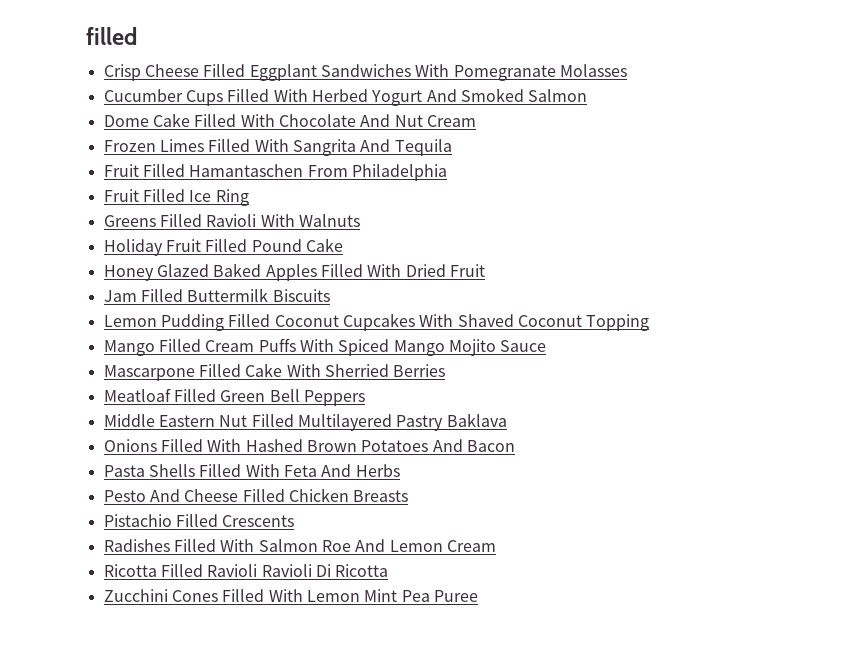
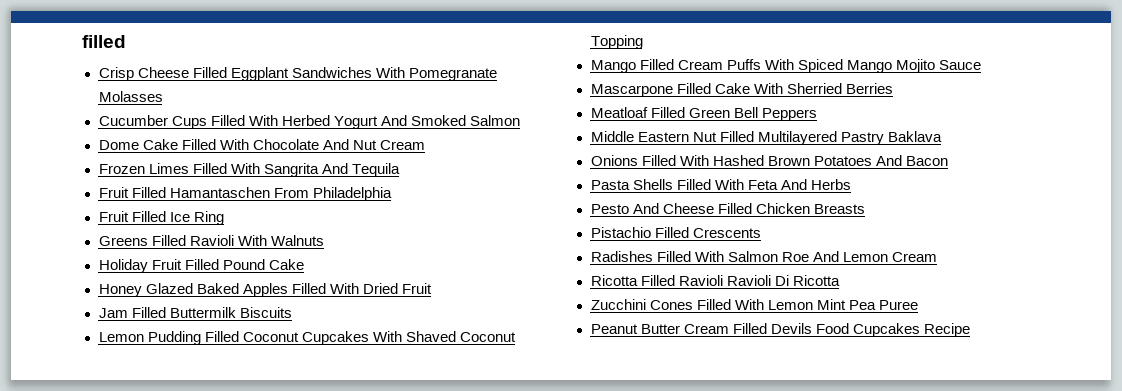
+ Peanut Butter Cream Filled Devils Food Cupcakes Recipe

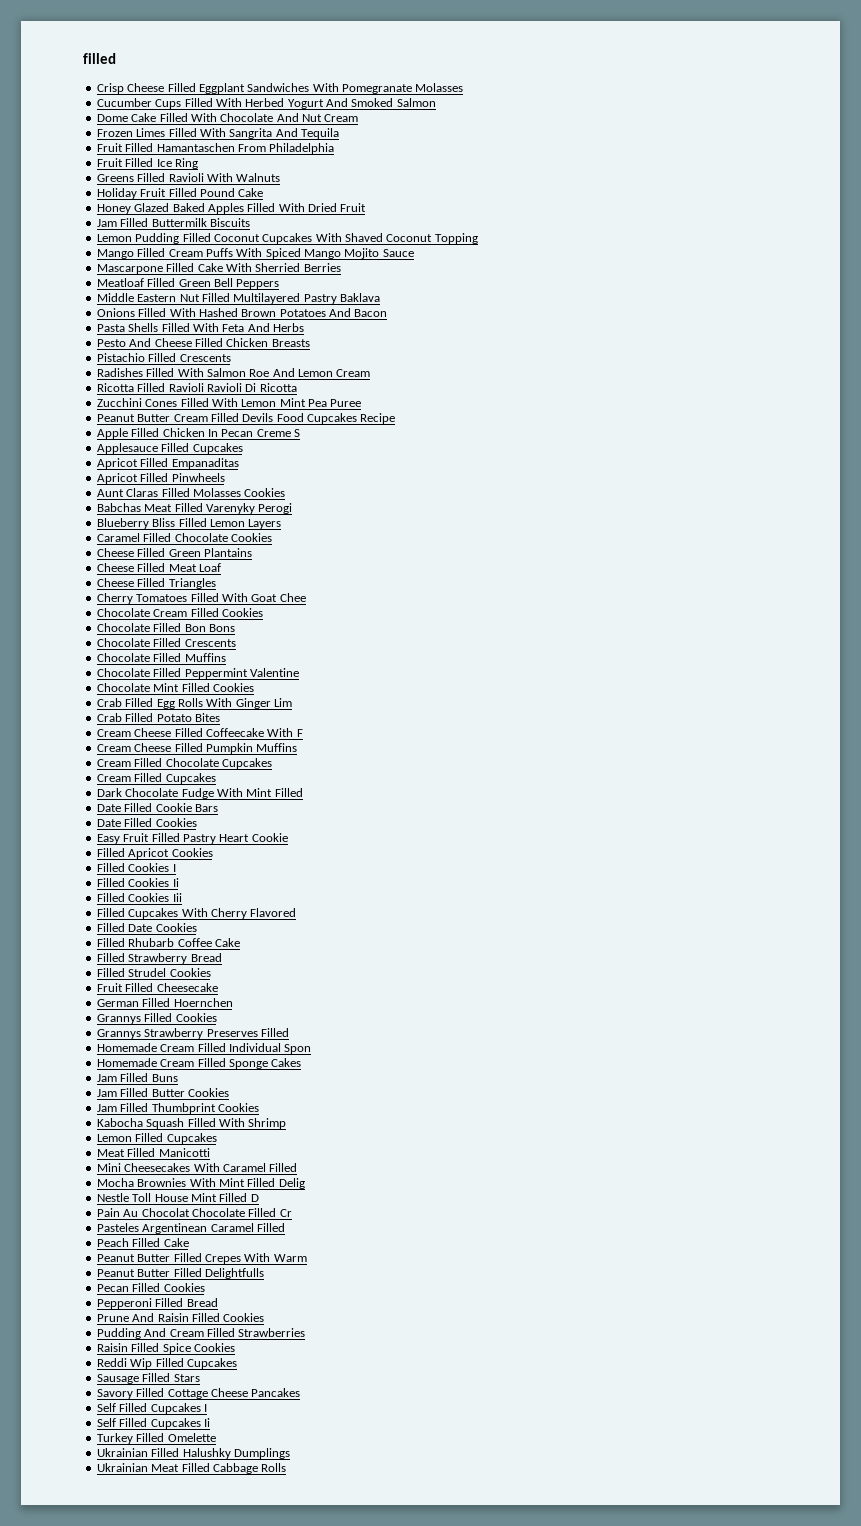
+ Apple Filled Chicken In Pecan Creme S
+ Applesauce Filled Cupcakes
+ Apricot Filled Empanaditas
+ Apricot Filled Pinwheels
+ Aunt Claras Filled Molasses Cookies
+ Babchas Meat Filled Varenyky Perogi
+ Blueberry Bliss Filled Lemon Layers
+ Caramel Filled Chocolate Cookies
+ Cheese Filled Green Plantains
+ Cheese Filled Meat Loaf
+ Cheese Filled Triangles
+ Cherry Tomatoes Filled With Goat Chee
+ Chocolate Cream Filled Cookies
+ Chocolate Filled Bon Bons
+ Chocolate Filled Crescents
+ Chocolate Filled Muffins
+ Chocolate Filled Peppermint Valentine
+ Chocolate Mint Filled Cookies
+ Crab Filled Egg Rolls With Ginger Lim
+ Crab Filled Potato Bites
+ Cream Cheese Filled Coffeecake With F
+ Cream Cheese Filled Pumpkin Muffins
+ Cream Filled Chocolate Cupcakes
+ Cream Filled Cupcakes
+ Dark Chocolate Fudge With Mint Filled
+ Date Filled Cookie Bars
+ Date Filled Cookies
+ Easy Fruit Filled Pastry Heart Cookie
+ Filled Apricot Cookies
+ Filled Cookies I
+ Filled Cookies Ii
+ Filled Cookies Iii
+ Filled Cupcakes With Cherry Flavored
+ Filled Date Cookies
+ Filled Rhubarb Coffee Cake
+ Filled Strawberry Bread
+ Filled Strudel Cookies
+ Fruit Filled Cheesecake
+ German Filled Hoernchen
+ Grannys Filled Cookies
+ Grannys Strawberry Preserves Filled
+ Homemade Cream Filled Individual Spon
+ Homemade Cream Filled Sponge Cakes
+ Jam Filled Buns
+ Jam Filled Butter Cookies
+ Jam Filled Thumbprint Cookies
+ Kabocha Squash Filled With Shrimp
+ Lemon Filled Cupcakes
+ Meat Filled Manicotti
+ Mini Cheesecakes With Caramel Filled
+ Mocha Brownies With Mint Filled Delig
+ Nestle Toll House Mint Filled D
+ Pain Au Chocolat Chocolate Filled Cr
+ Pasteles Argentinean Caramel Filled
+ Peach Filled Cake
+ Peanut Butter Filled Crepes With Warm
+ Peanut Butter Filled Delightfulls
+ Pecan Filled Cookies
+ Pepperoni Filled Bread
+ Prune And Raisin Filled Cookies
+ Pudding And Cream Filled Strawberries
+ Raisin Filled Spice Cookies
+ Reddi Wip Filled Cupcakes
+ Sausage Filled Stars
+ Savory Filled Cottage Cheese Pancakes
+ Self Filled Cupcakes I
+ Self Filled Cupcakes Ii
+ Turkey Filled Omelette
+ Ukrainian Filled Halushky Dumplings
+ Ukrainian Meat Filled Cabbage Rolls

